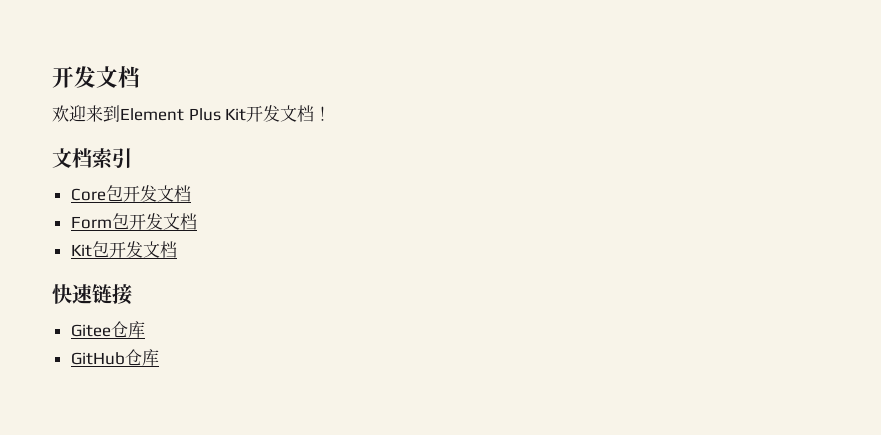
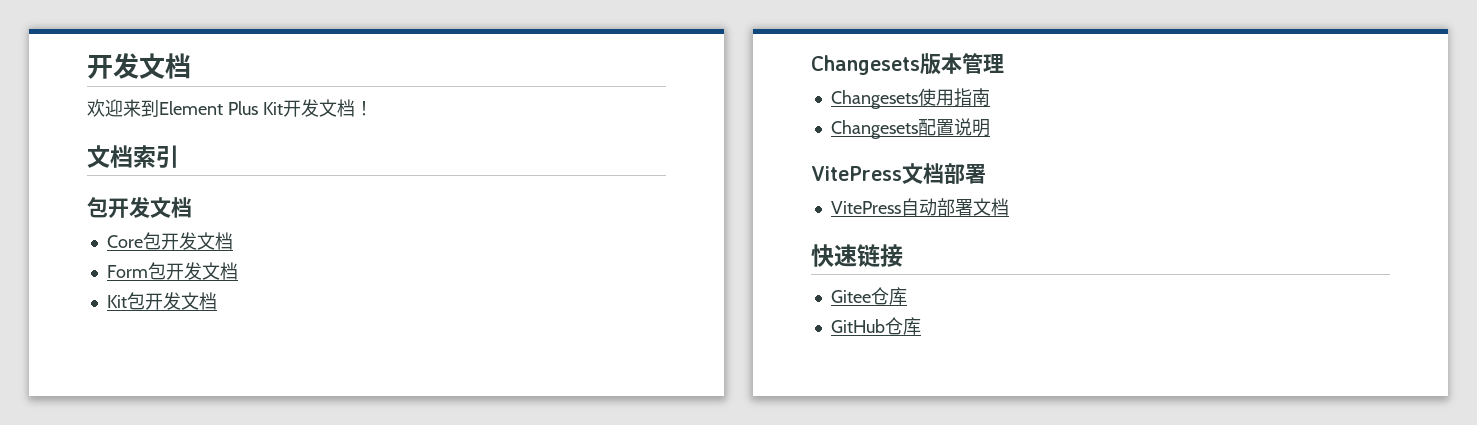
  文档索引
+ 包开发文档
+ Changesets版本管理
+ Changesets使用指南
+ Changesets配置说明
+ VitePress文档部署
+ VitePress自动部署文档

